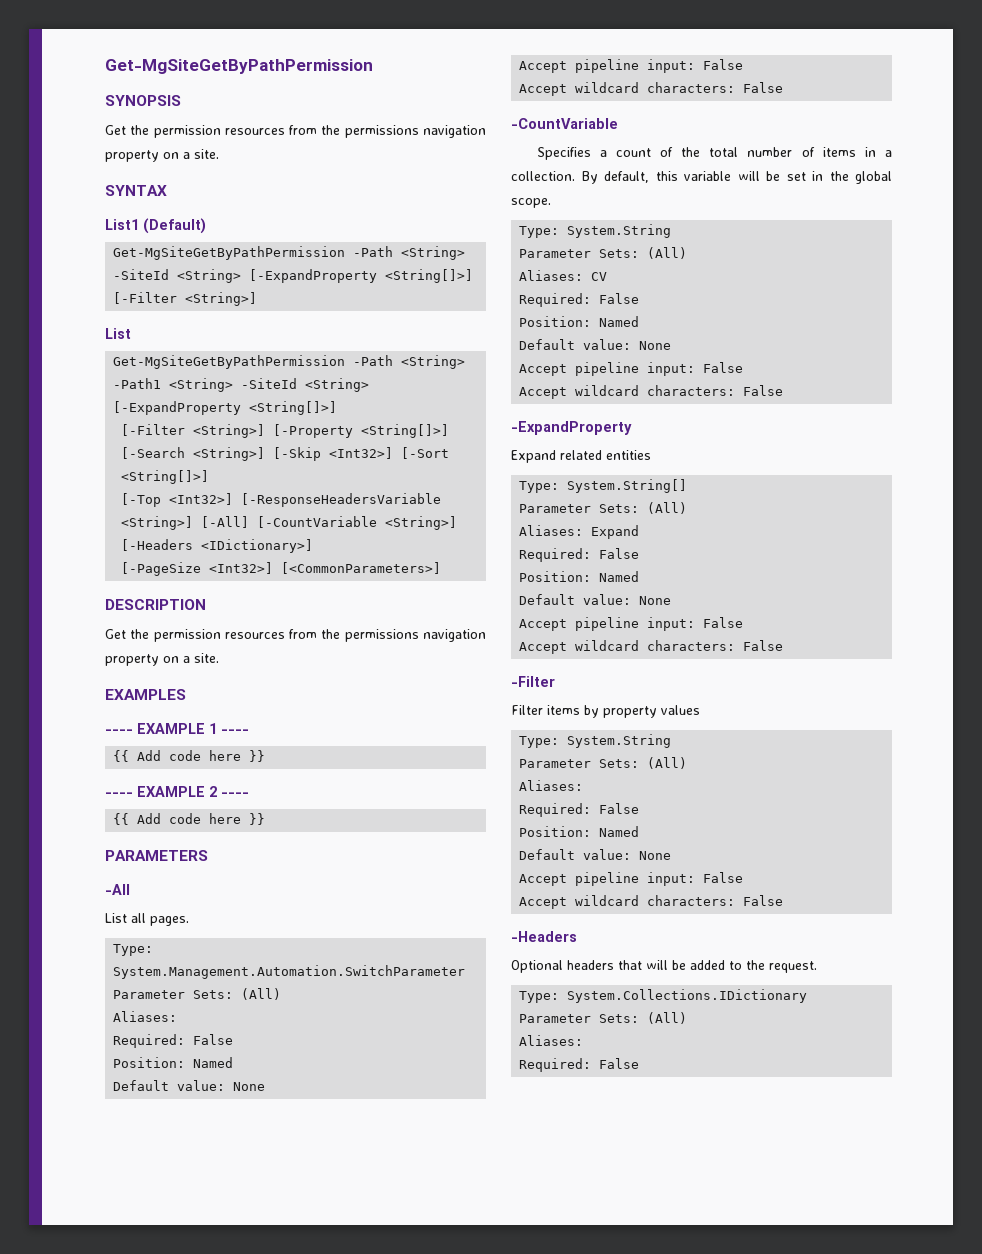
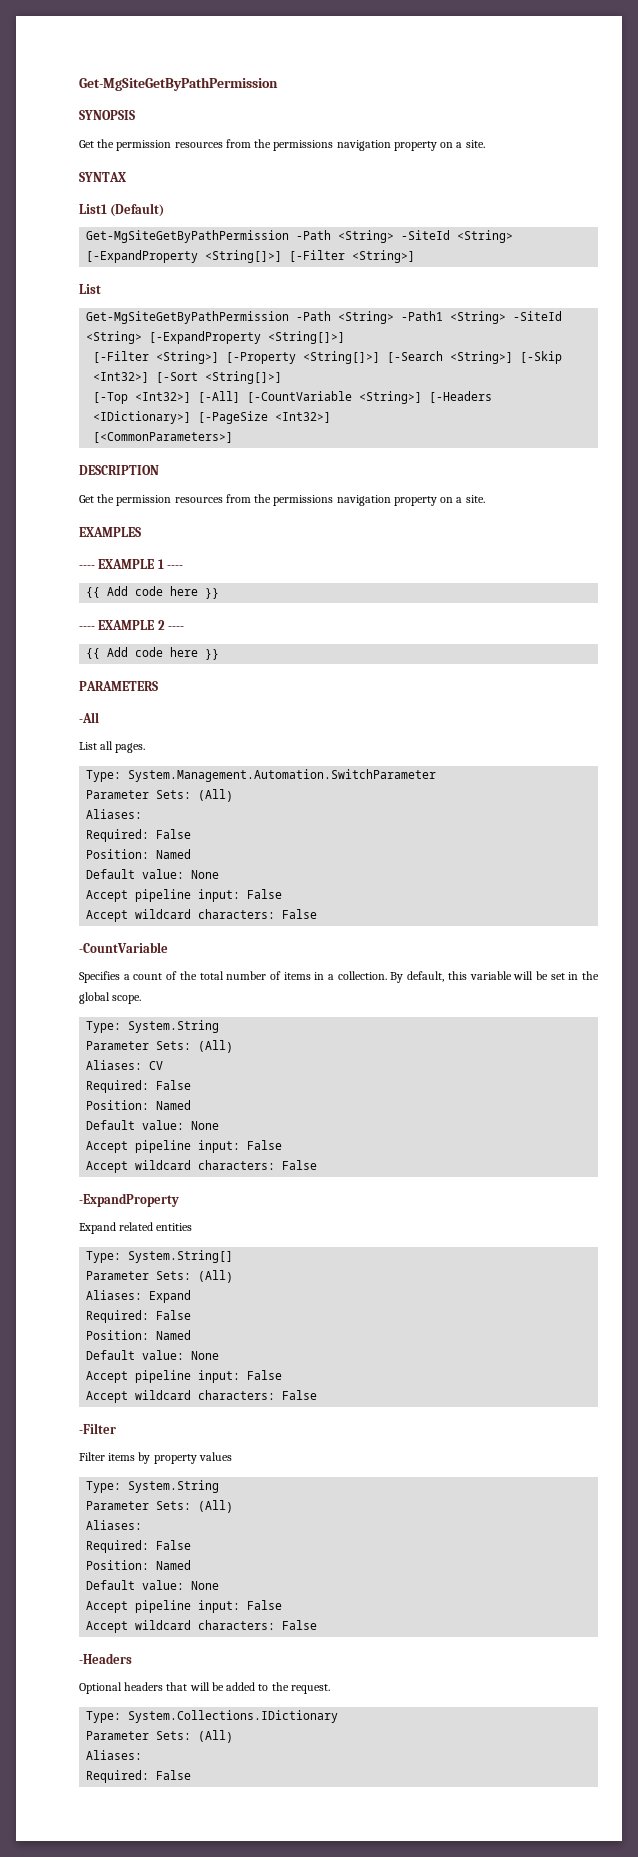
- [-Top <Int32>] [-ResponseHeadersVariable <String>] [-All] [-CountVariable <String>] [-Headers <IDictionary>]
- [-PageSize <Int32>] [<CommonParameters>]
+ [-Top <Int32>] [-All] [-CountVariable <String>] [-Headers <IDictionary>] [-PageSize <Int32>]
+ [<CommonParameters>]

